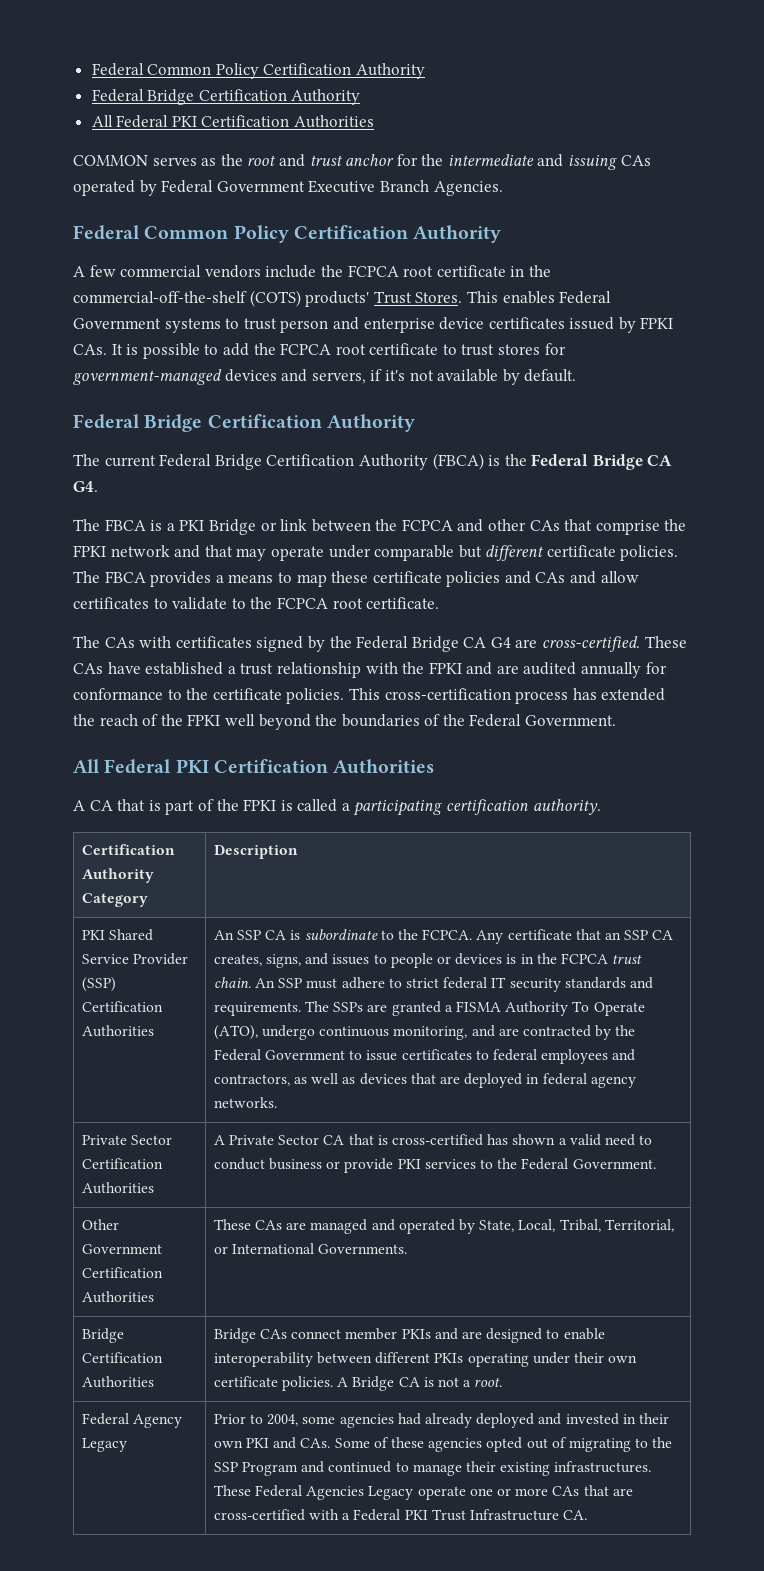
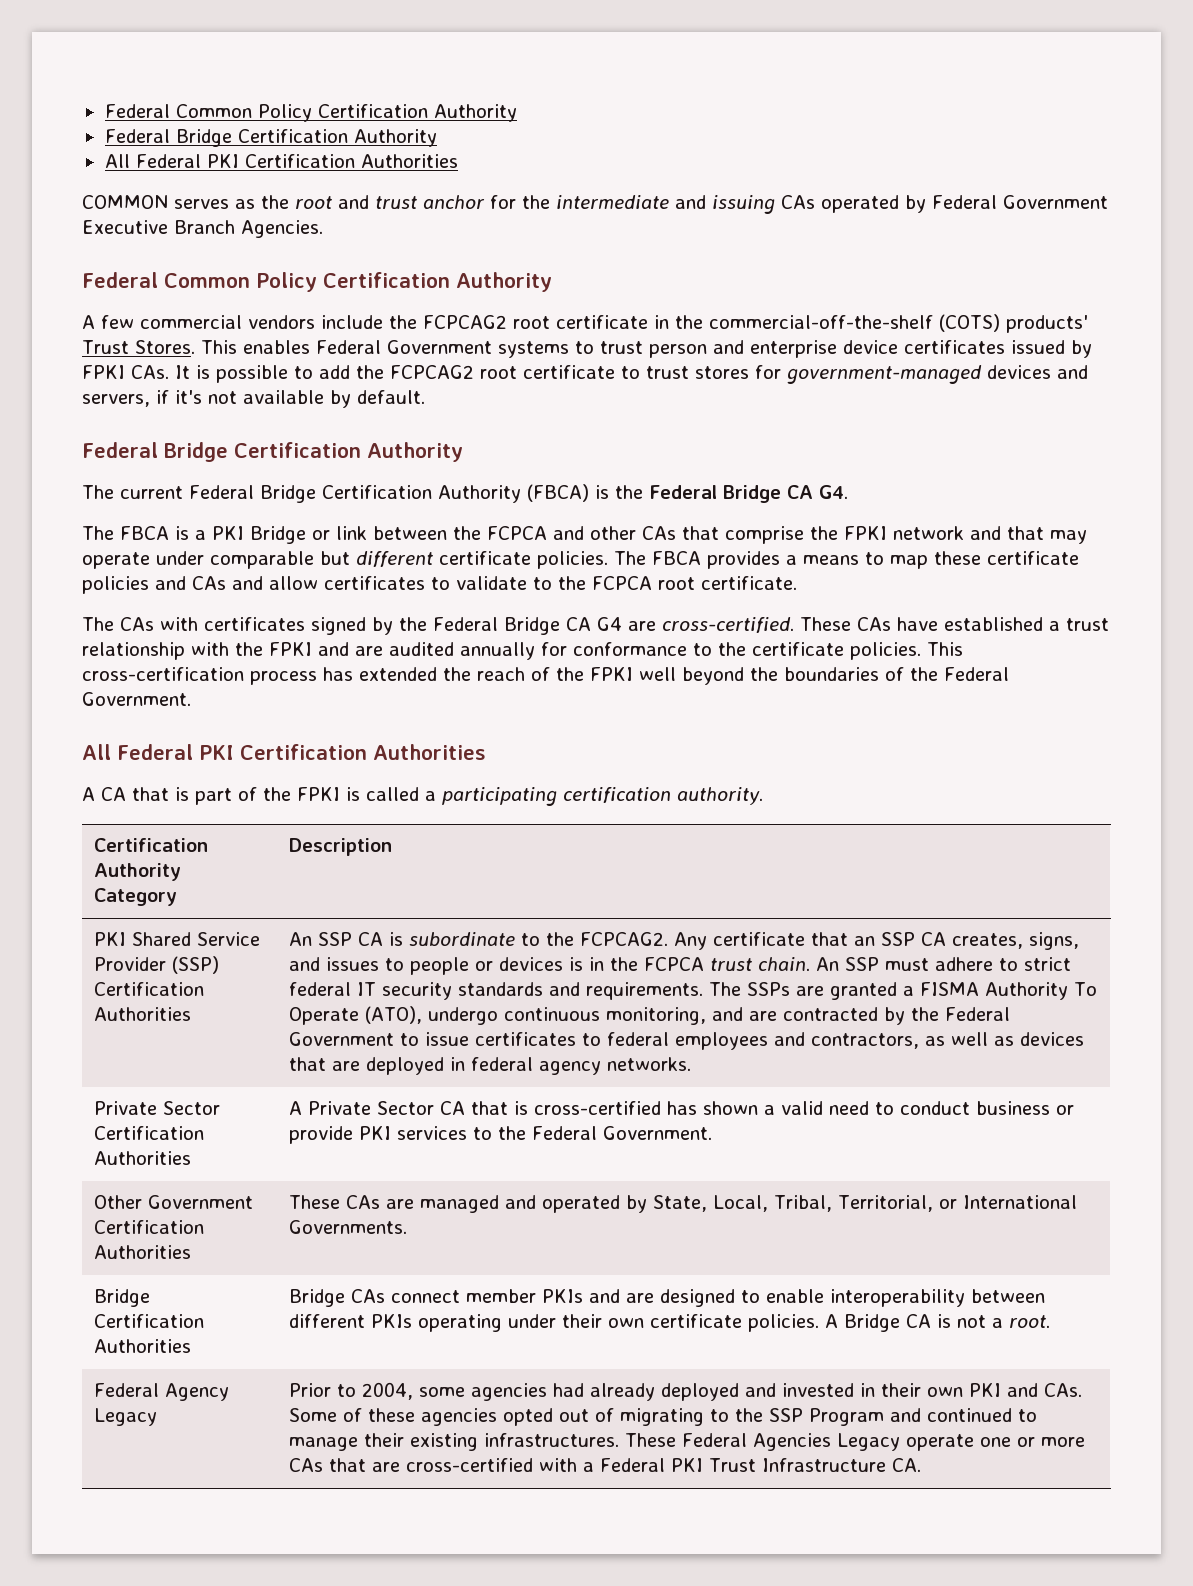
- A few commercial vendors include the FCPCA root certificate in the commercial-off-the-shelf (COTS) products' Trust Stores.
+ A few commercial vendors include the FCPCAG2 root certificate in the commercial-off-the-shelf (COTS) products' Trust Stores.
- This enables Federal Government systems to trust person and enterprise device certificates issued by FPKI CAs. It is possible to add the FCPCA root certificate to trust stores for government-managed devices and servers, if it's not available by default.
+ This enables Federal Government systems to trust person and enterprise device certificates issued by FPKI CAs. It is possible to add the FCPCAG2 root certificate to trust stores for government-managed devices and servers, if it's not available by default.
- An SSP CA is subordinate to the FCPCA.
+ An SSP CA is subordinate to the FCPCAG2.

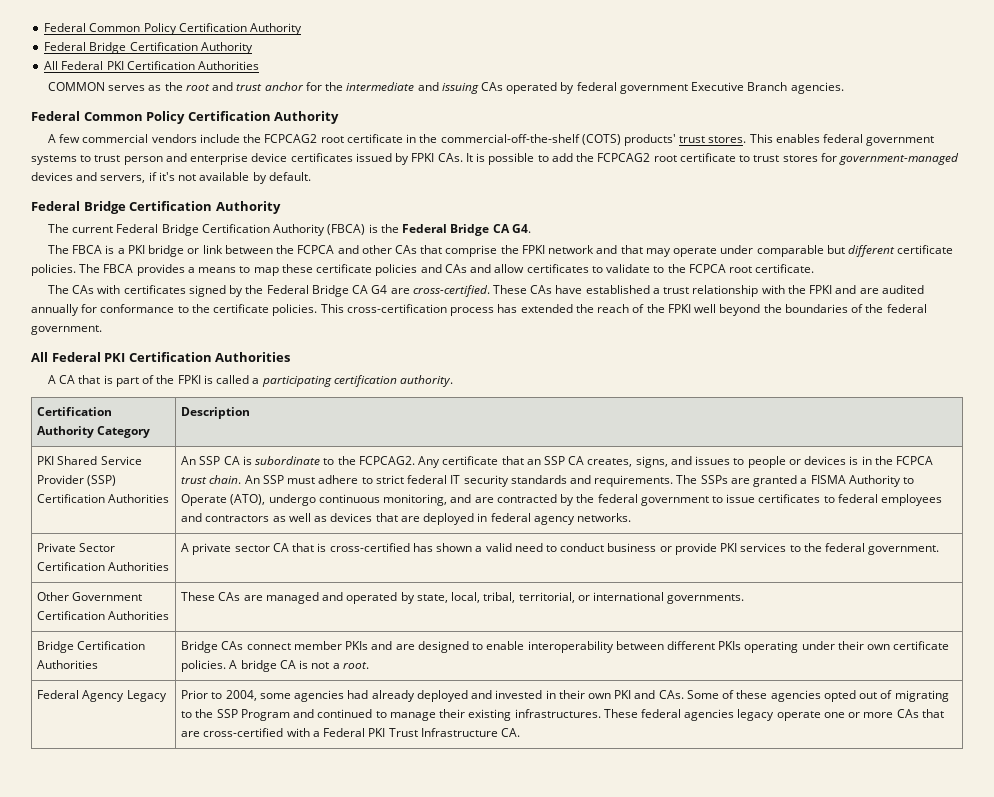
- COMMON serves as the root and trust anchor for the intermediate and issuing CAs operated by Federal Government Executive Branch Agencies.
+ COMMON serves as the root and trust anchor for the intermediate and issuing CAs operated by federal government Executive Branch agencies.
- A few commercial vendors include the FCPCAG2 root certificate in the commercial-off-the-shelf (COTS) products' Trust Stores. This enables Federal Government systems to trust person and enterprise device certificates issued by FPKI CAs. It is possible to add the FCPCAG2 root certificate to trust stores for government-managed devices and servers, if it's not available by default.
+ A few commercial vendors include the FCPCAG2 root certificate in the commercial-off-the-shelf (COTS) products' trust stores. This enables federal government systems to trust person and enterprise device certificates issued by FPKI CAs. It is possible to add the FCPCAG2 root certificate to trust stores for government-managed devices and servers, if it's not available by default.
- The FBCA is a PKI Bridge or link between the FCPCA and other CAs that comprise the FPKI network and that may operate under comparable but different certificate policies.
+ The FBCA is a PKI bridge or link between the FCPCA and other CAs that comprise the FPKI network and that may operate under comparable but different certificate policies.
- This cross-certification process has extended the reach of the FPKI well beyond the boundaries of the Federal Government.
+ This cross-certification process has extended the reach of the FPKI well beyond the boundaries of the federal government.
- The SSPs are granted a FISMA Authority To Operate (ATO), undergo continuous monitoring, and are contracted by the Federal Government to issue certificates to federal employees and contractors, as well as devices that are deployed in federal agency networks.
+ The SSPs are granted a FISMA Authority to Operate (ATO), undergo continuous monitoring, and are contracted by the federal government to issue certificates to federal employees and contractors as well as devices that are deployed in federal agency networks.
- Private Sector Certification Authorities | A Private Sector CA that is cross-certified has shown a valid need to conduct business or provide PKI services to the Federal Government.
+ Private Sector Certification Authorities | A private sector CA that is cross-certified has shown a valid need to conduct business or provide PKI services to the federal government.
- Other Government Certification Authorities | These CAs are managed and operated by State, Local, Tribal, Territorial, or International Governments.
+ Other Government Certification Authorities | These CAs are managed and operated by state, local, tribal, territorial, or international governments.
- Bridge Certification Authorities | Bridge CAs connect member PKIs and are designed to enable interoperability between different PKIs operating under their own certificate policies. A Bridge CA is not a root.
+ Bridge Certification Authorities | Bridge CAs connect member PKIs and are designed to enable interoperability between different PKIs operating under their own certificate policies. A bridge CA is not a root.
- These Federal Agencies Legacy operate one or more CAs that are cross-certified with a Federal PKI Trust Infrastructure CA.
+ These federal agencies legacy operate one or more CAs that are cross-certified with a Federal PKI Trust Infrastructure CA.

